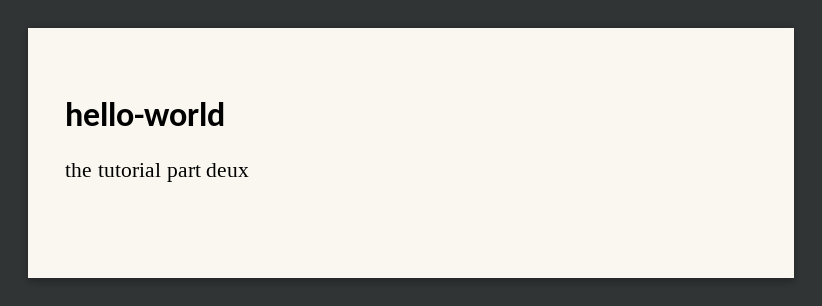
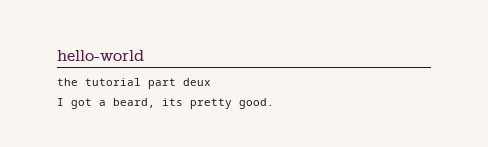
+ I got a beard, its pretty good.

